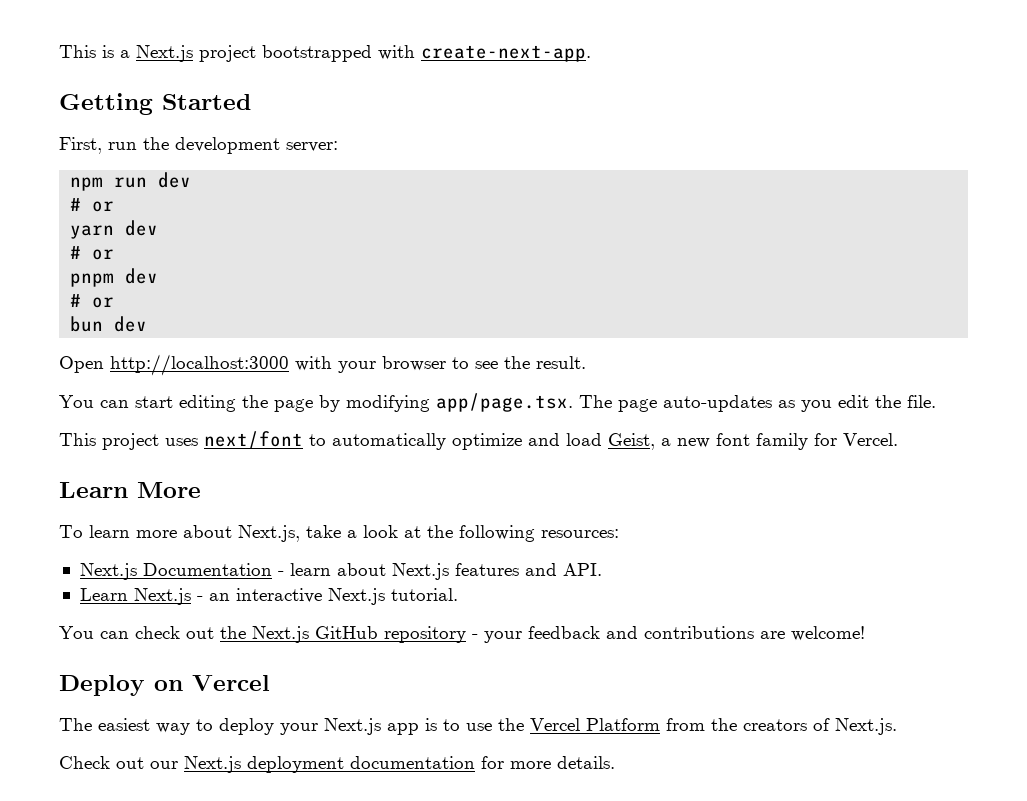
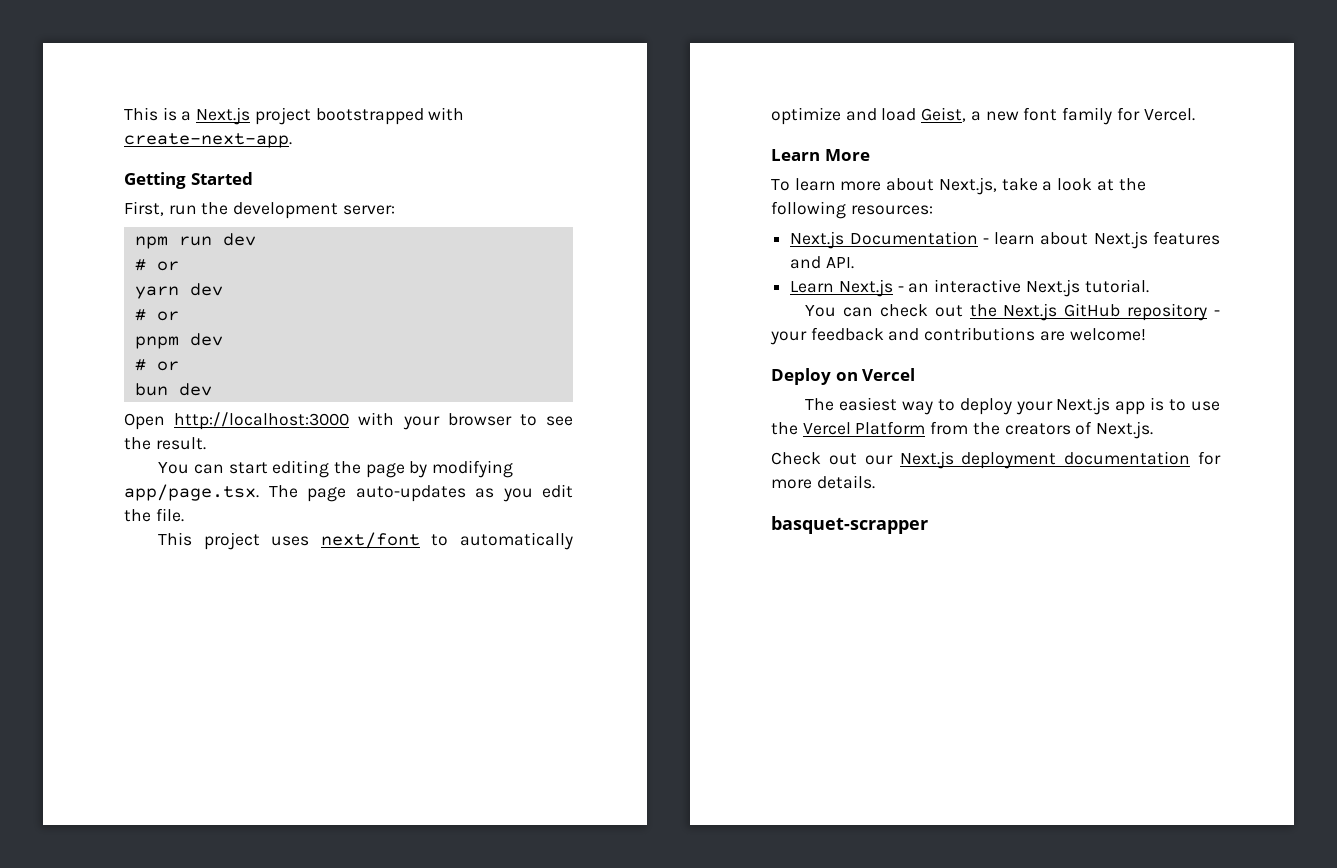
+ basquet-scrapper

